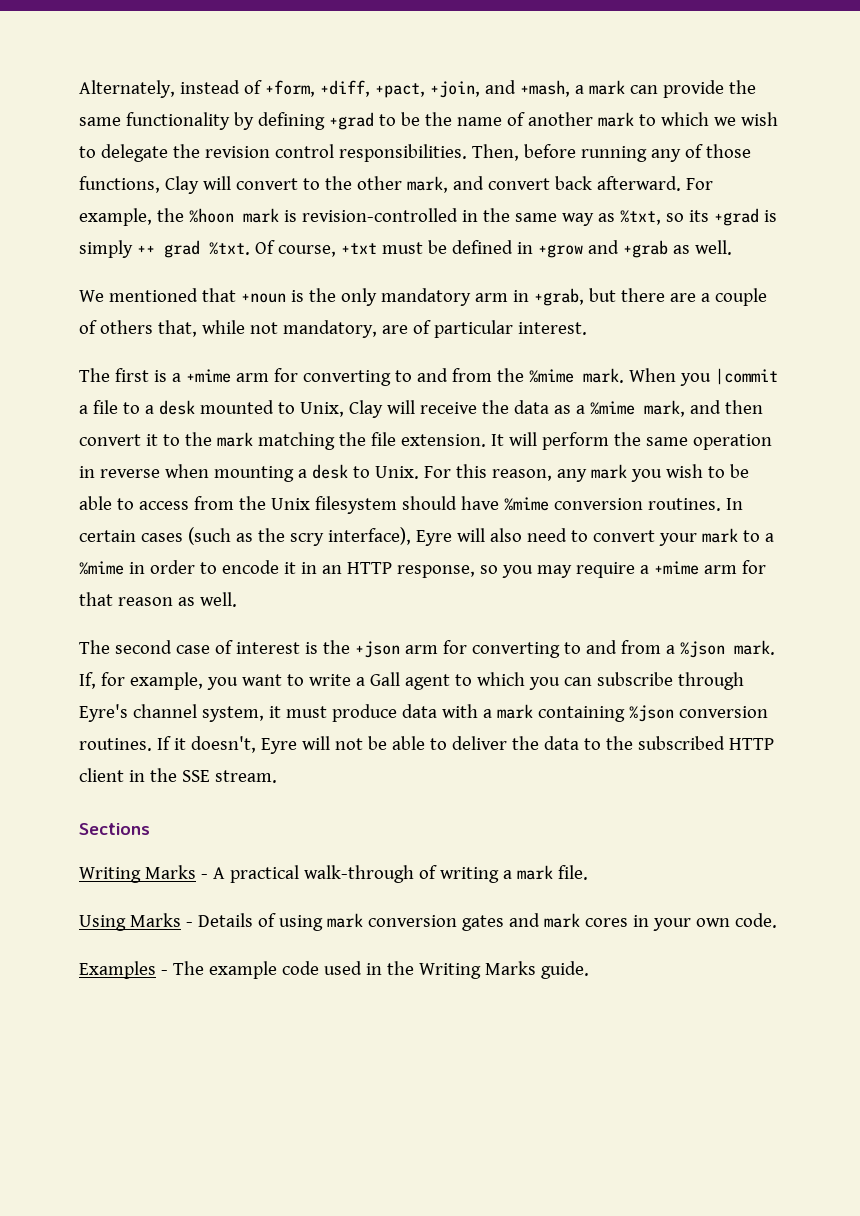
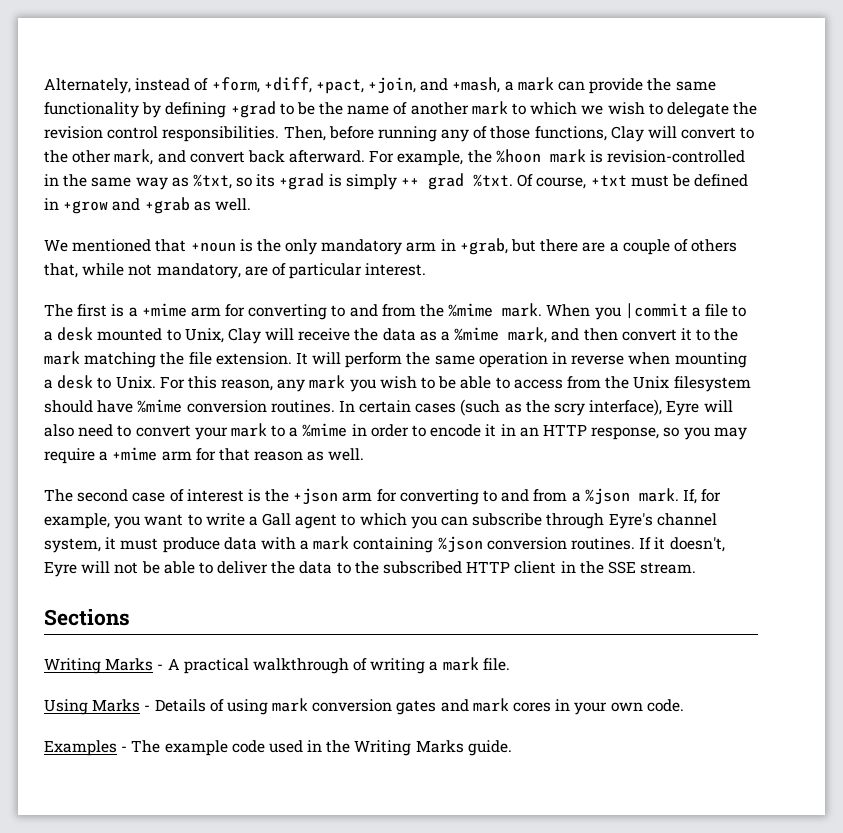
- Writing Marks - A practical walk-through of writing a mark file.
+ Writing Marks - A practical walkthrough of writing a mark file.

